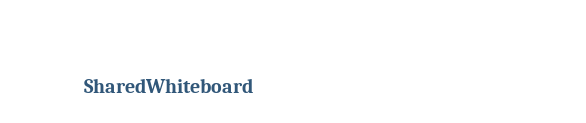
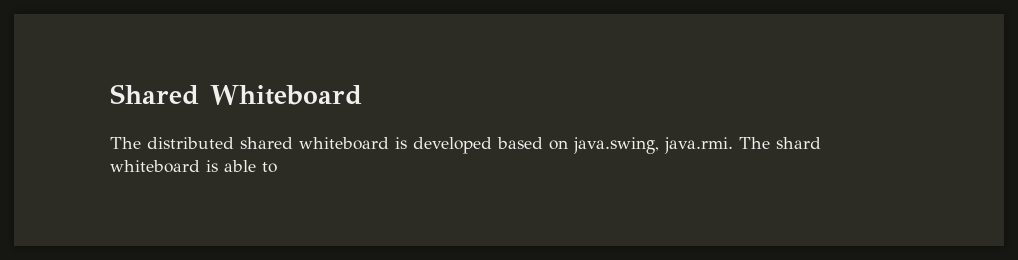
- SharedWhiteboard
+ Shared Whiteboard
+ The distributed shared whiteboard is developed based on java.swing, java.rmi. The shard whiteboard is able to

